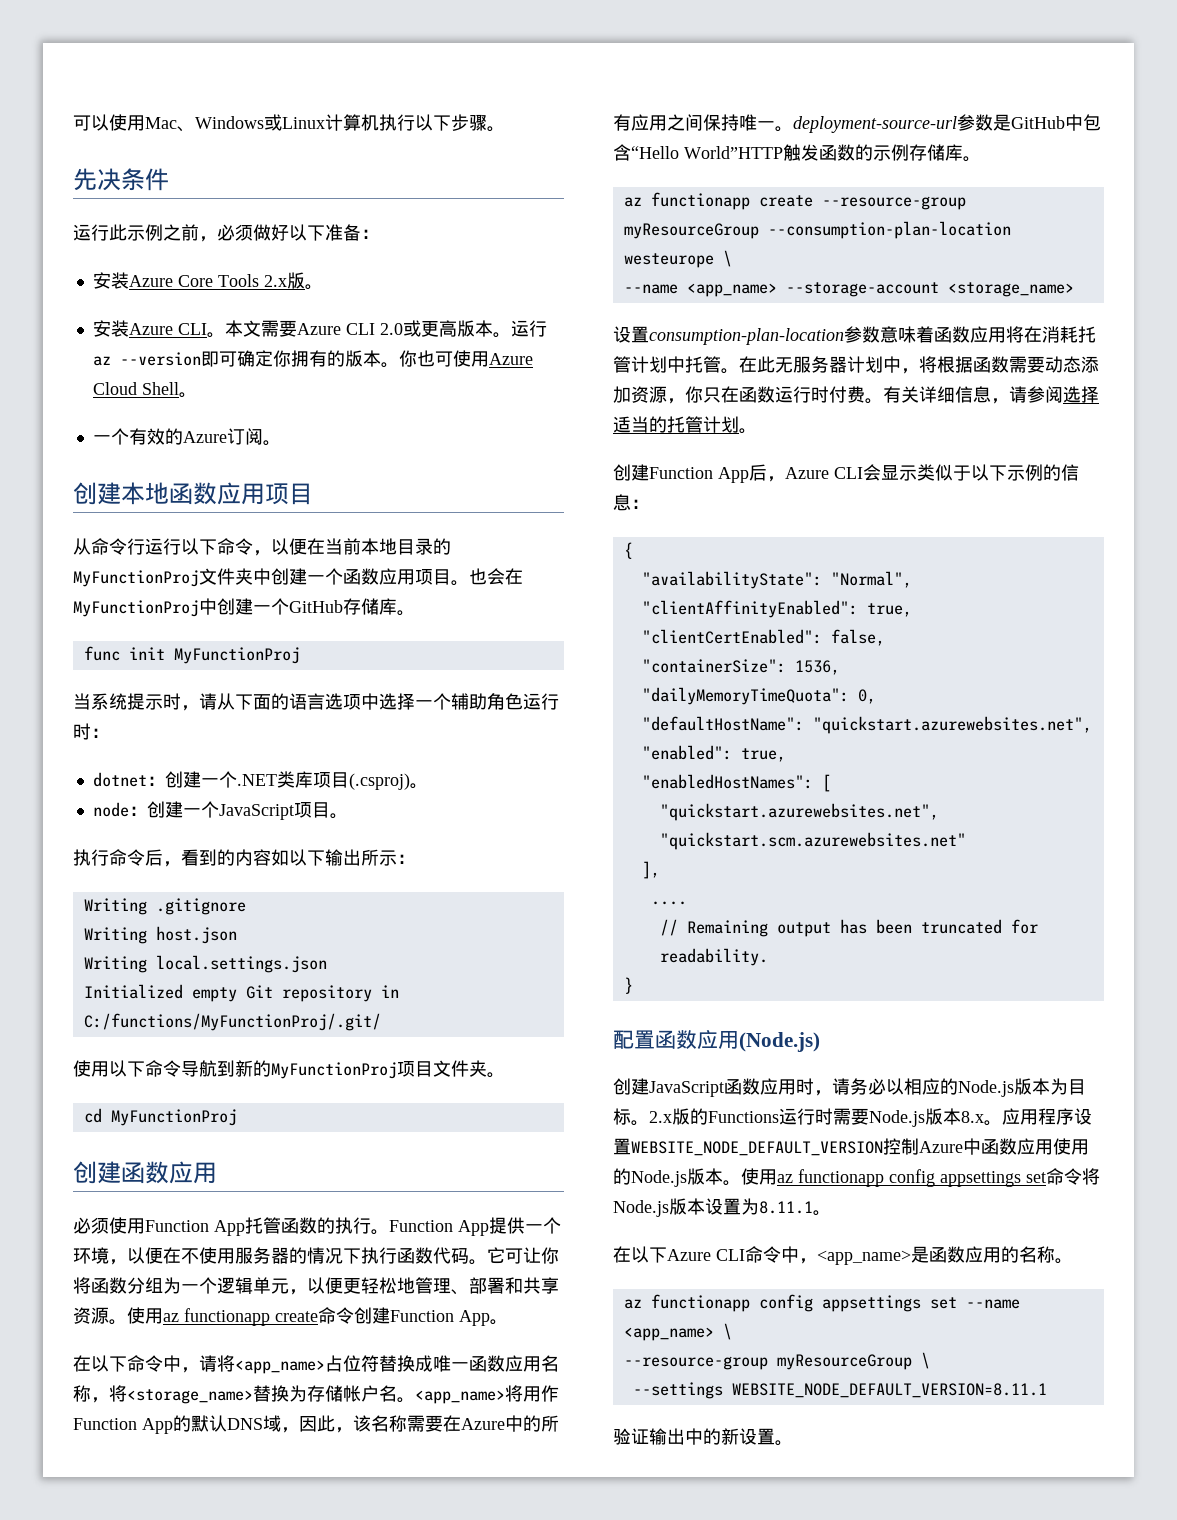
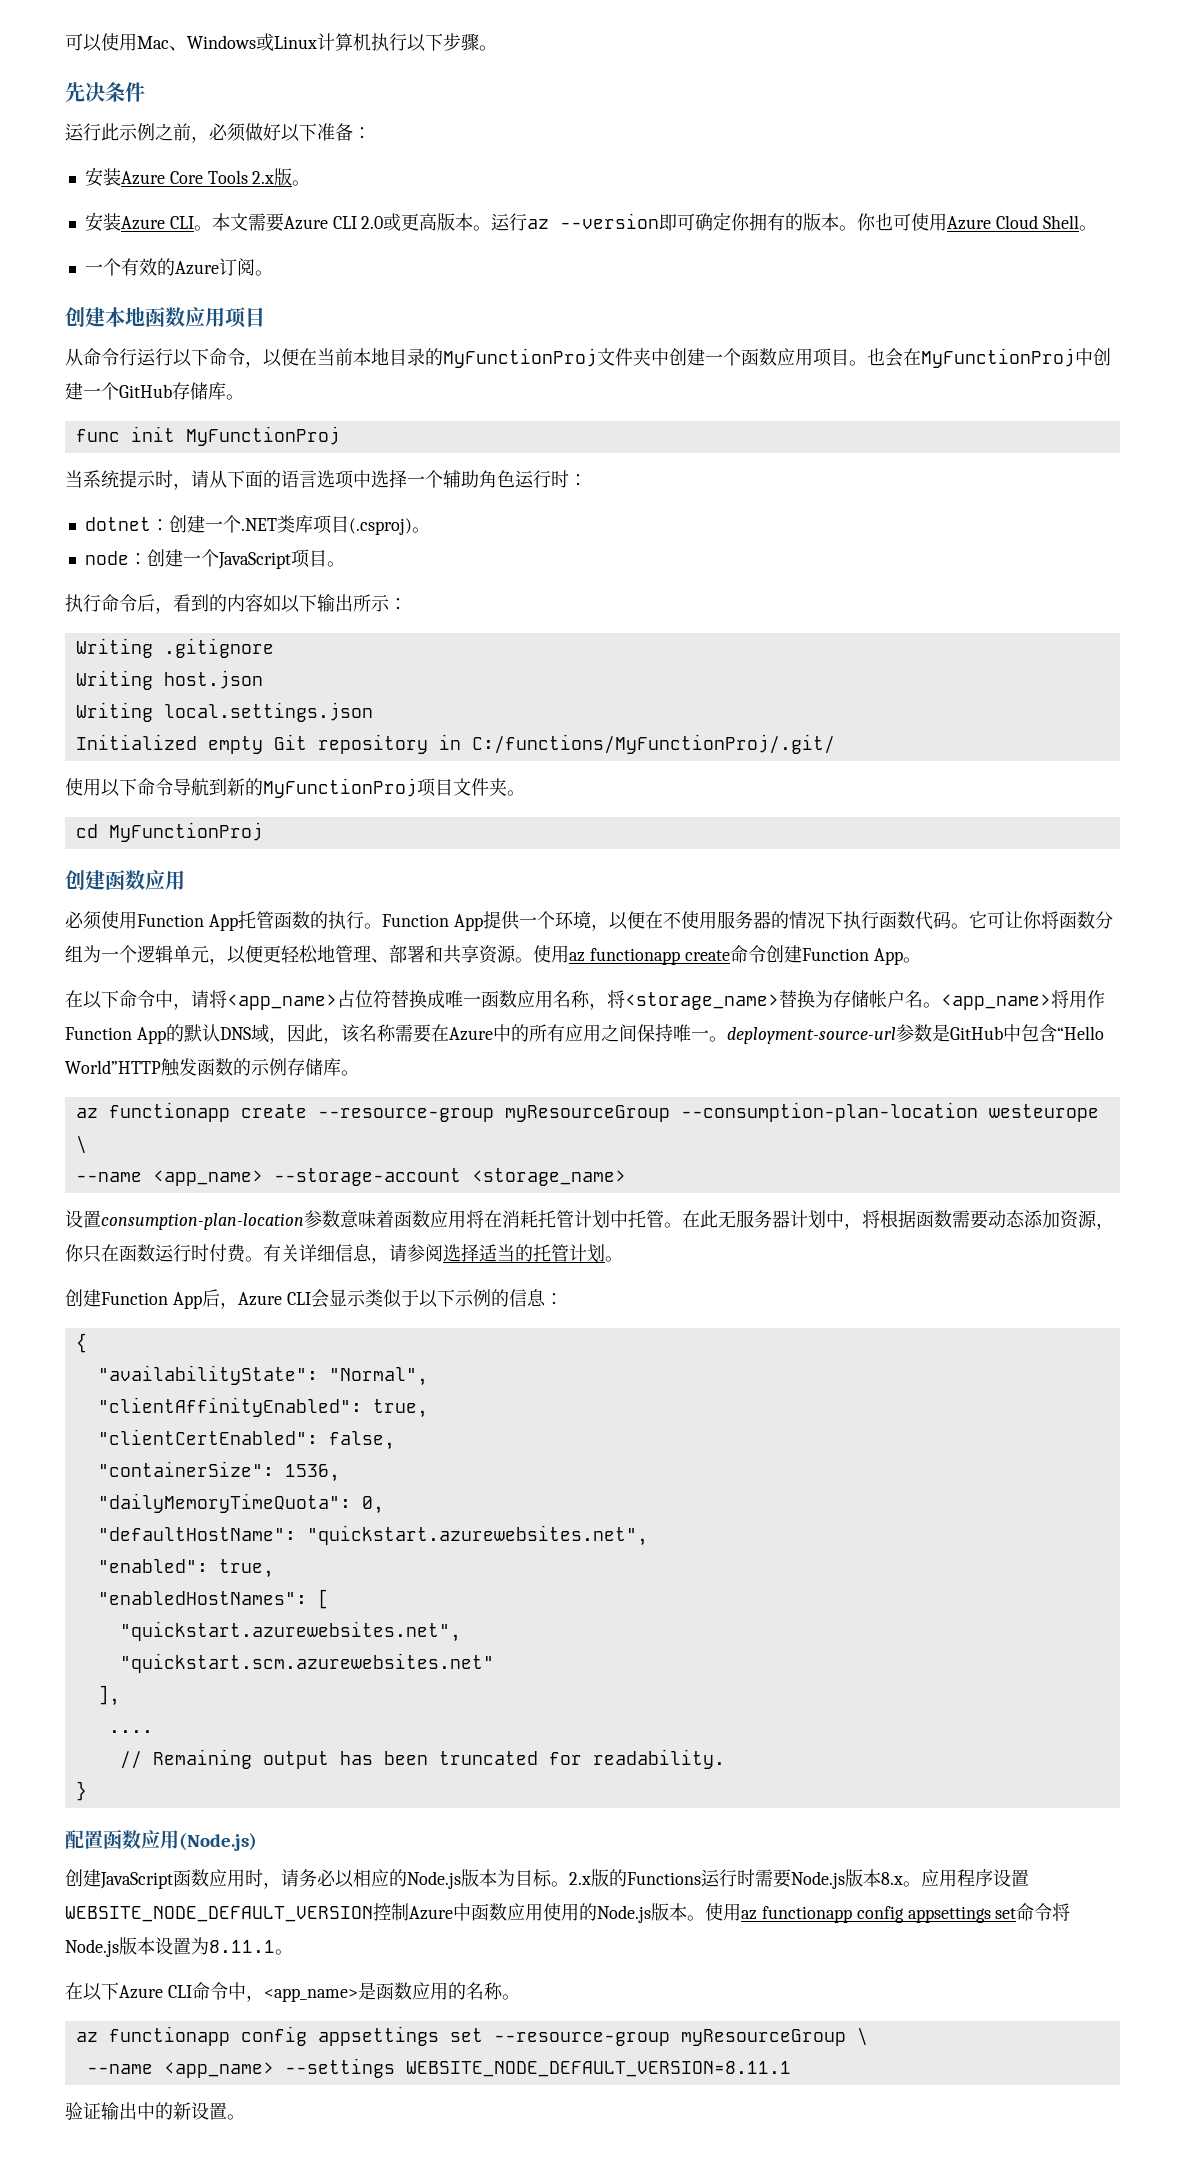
- az functionapp config appsettings set --name <app_name> \
- --resource-group myResourceGroup \
+ az functionapp config appsettings set --resource-group myResourceGroup \
- --settings WEBSITE_NODE_DEFAULT_VERSION=8.11.1
+ --name <app_name> --settings WEBSITE_NODE_DEFAULT_VERSION=8.11.1

